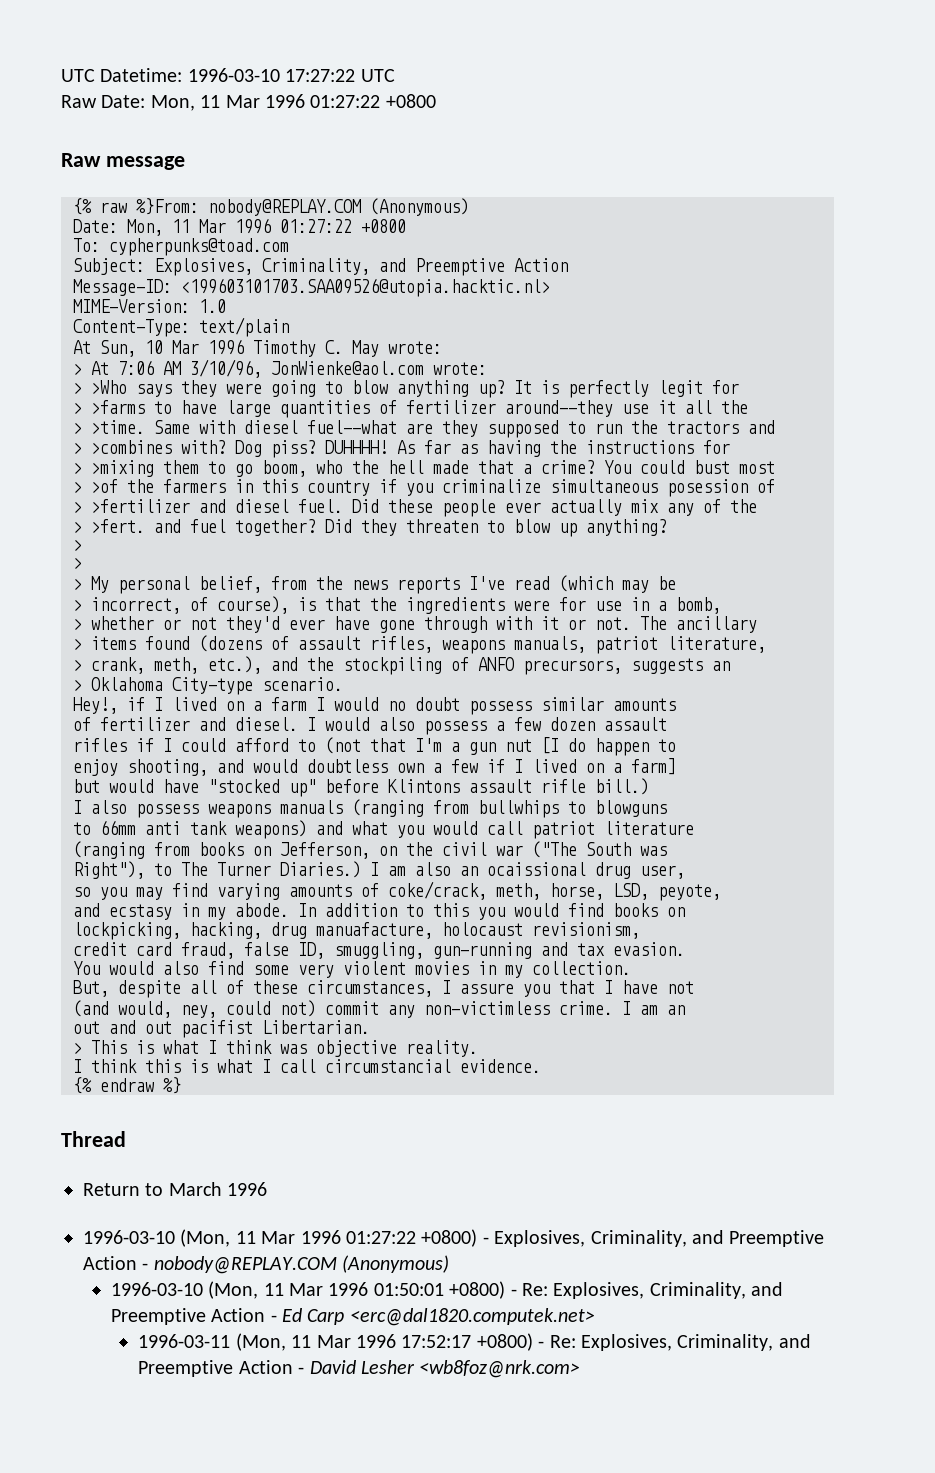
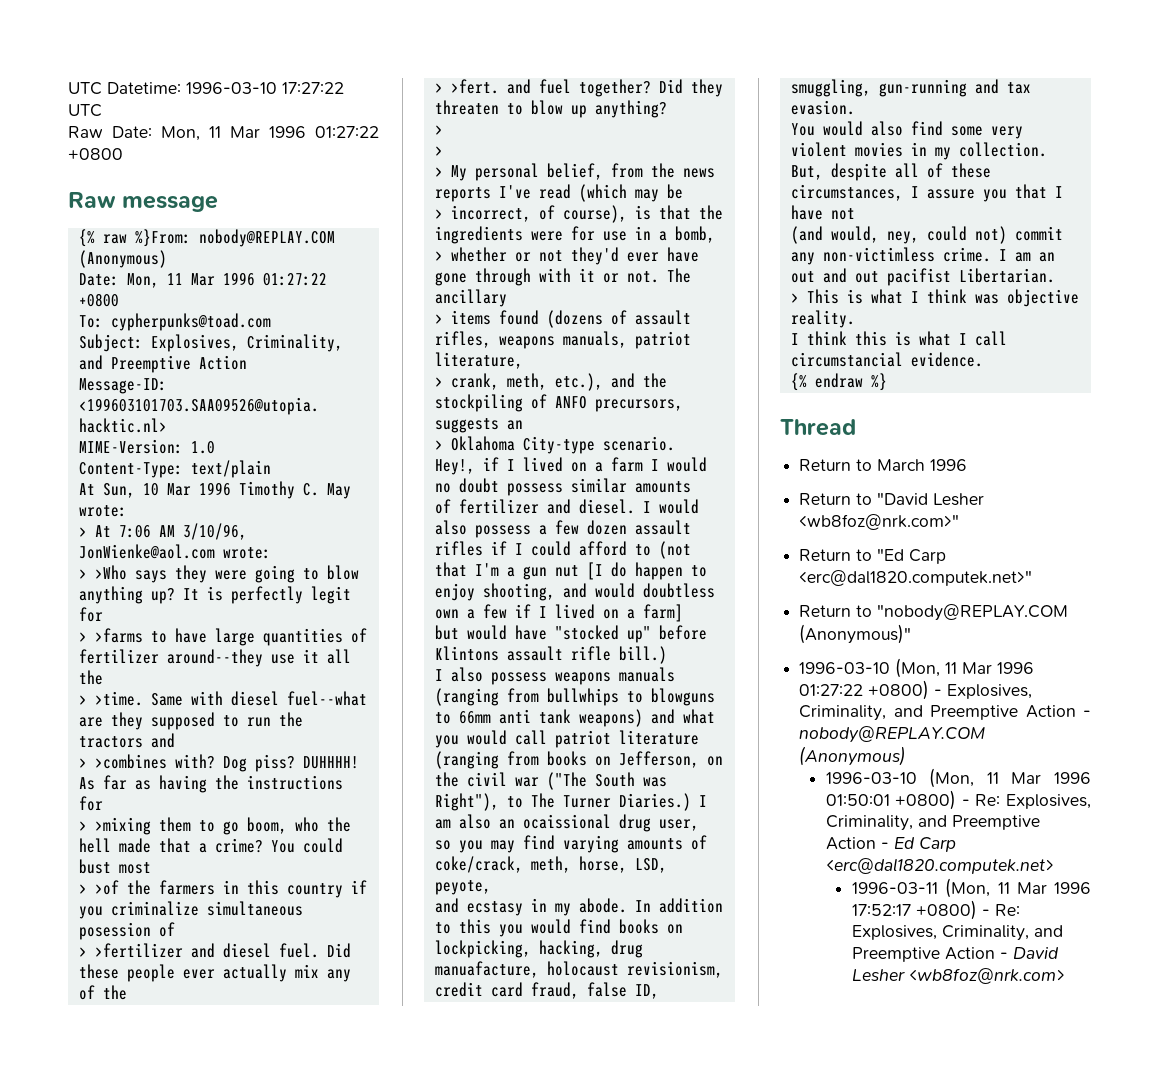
+ Return to "David Lesher <wb8foz@nrk.com>"
+ Return to "Ed Carp <erc@dal1820.computek.net>"
+ Return to "nobody@REPLAY.COM (Anonymous)"

